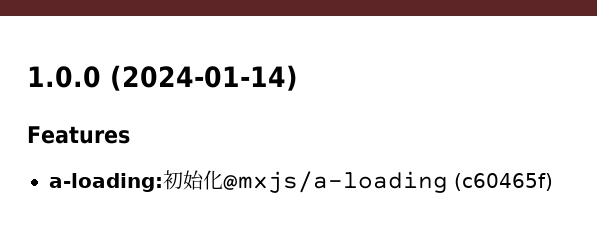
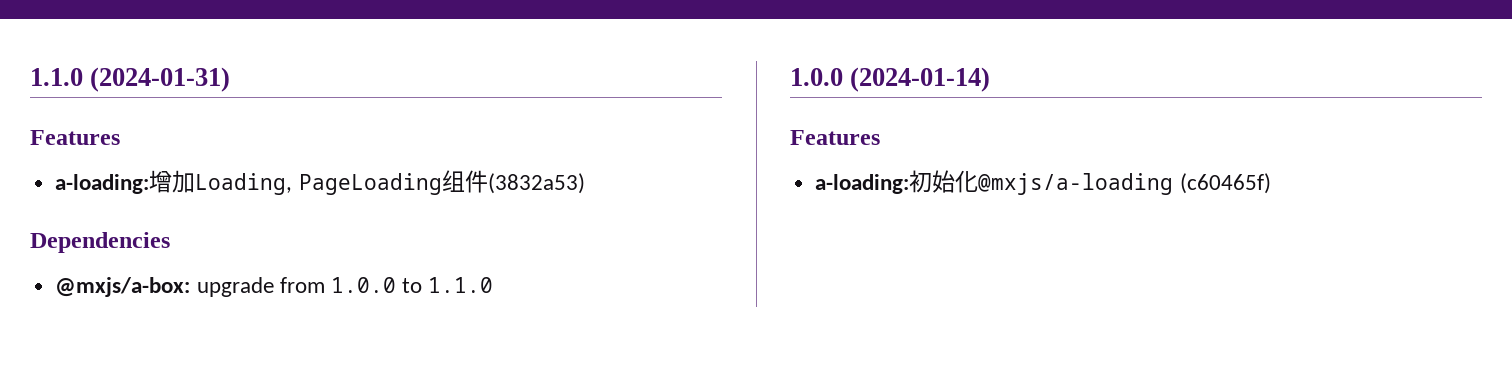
+ 1.1.0 (2024-01-31)
+ Features
+ a-loading:增加Loading, PageLoading组件(3832a53)
+ Dependencies
+ @mxjs/a-box: upgrade from 1.0.0 to 1.1.0

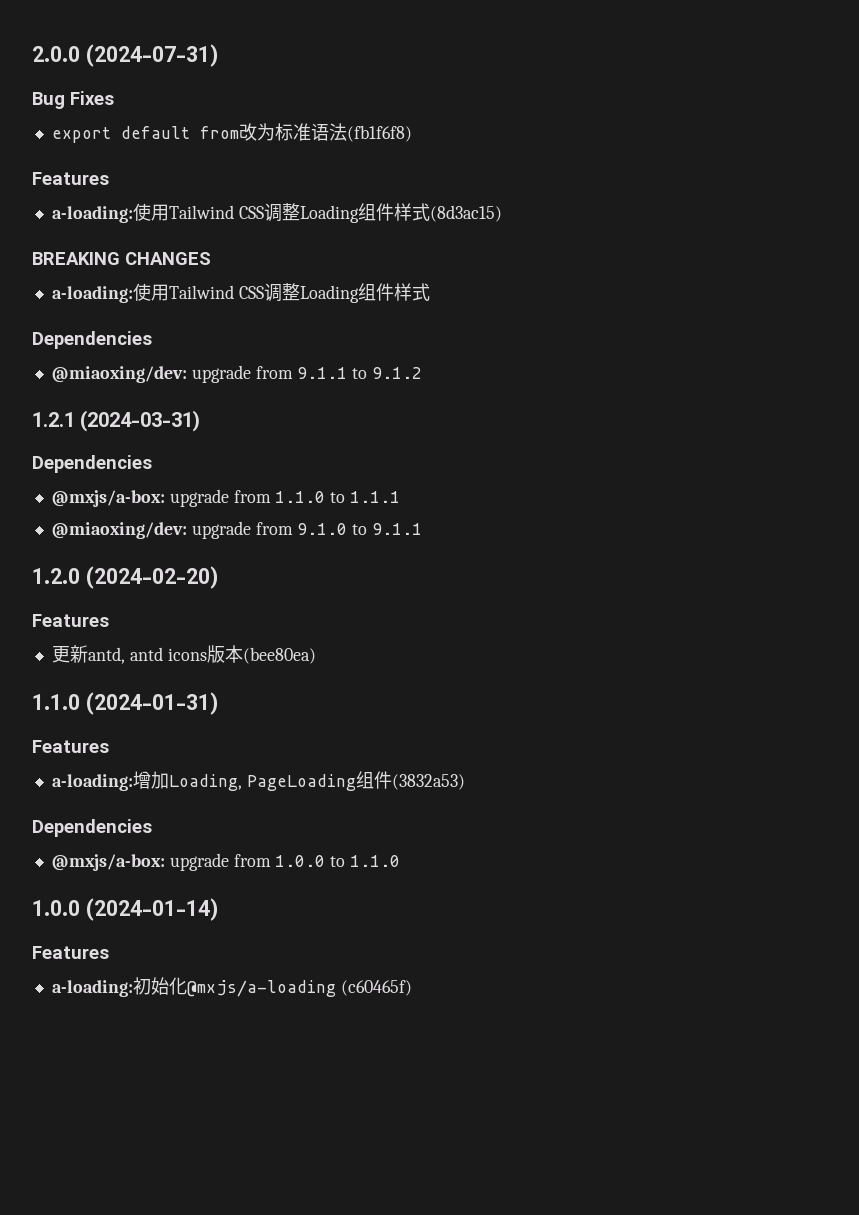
+ 2.0.0 (2024-07-31)
+ Bug Fixes
+ export default from改为标准语法(fb1f6f8)
+ Features
+ a-loading:使用Tailwind CSS调整Loading组件样式(8d3ac15)
+ BREAKING CHANGES
+ a-loading:使用Tailwind CSS调整Loading组件样式
+ Dependencies
+ @miaoxing/dev: upgrade from 9.1.1 to 9.1.2
+ 1.2.1 (2024-03-31)
+ Dependencies
+ @mxjs/a-box: upgrade from 1.1.0 to 1.1.1
+ @miaoxing/dev: upgrade from 9.1.0 to 9.1.1
+ 1.2.0 (2024-02-20)
+ Features
+ 更新antd, antd icons版本(bee80ea)

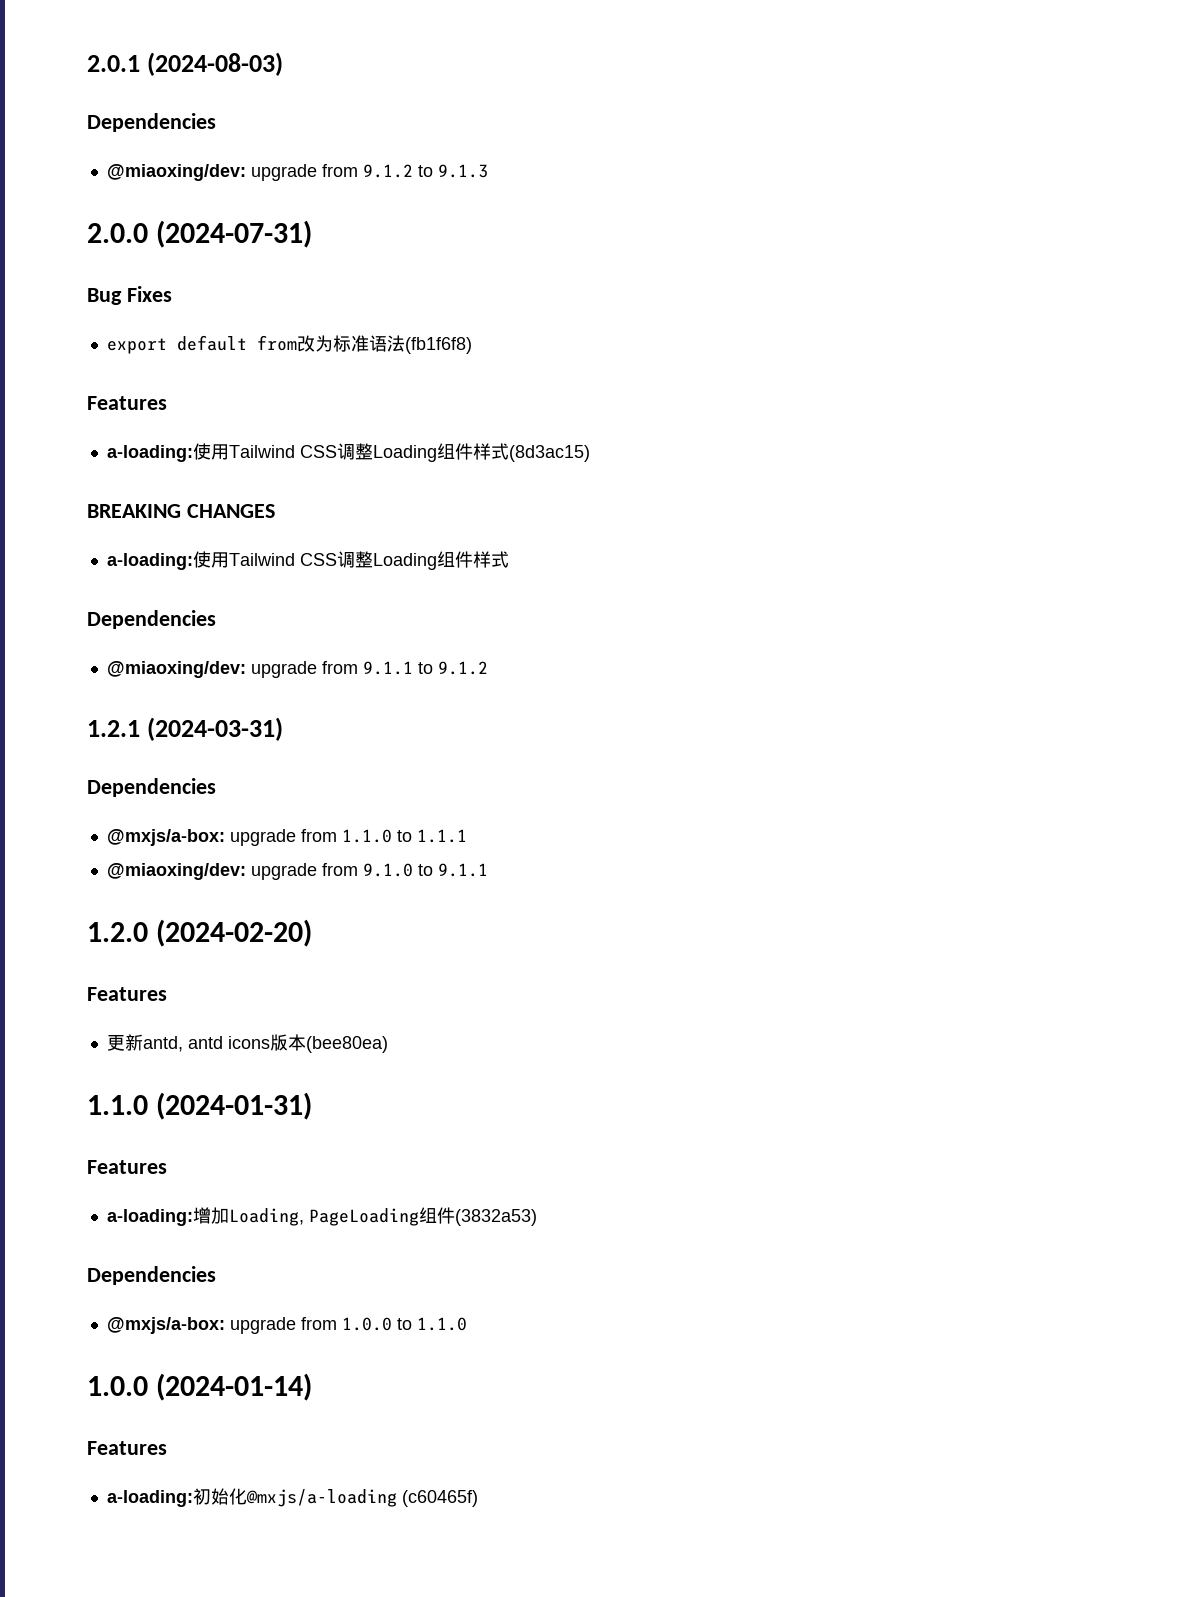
+ 2.0.1 (2024-08-03)
+ Dependencies
+ @miaoxing/dev: upgrade from 9.1.2 to 9.1.3

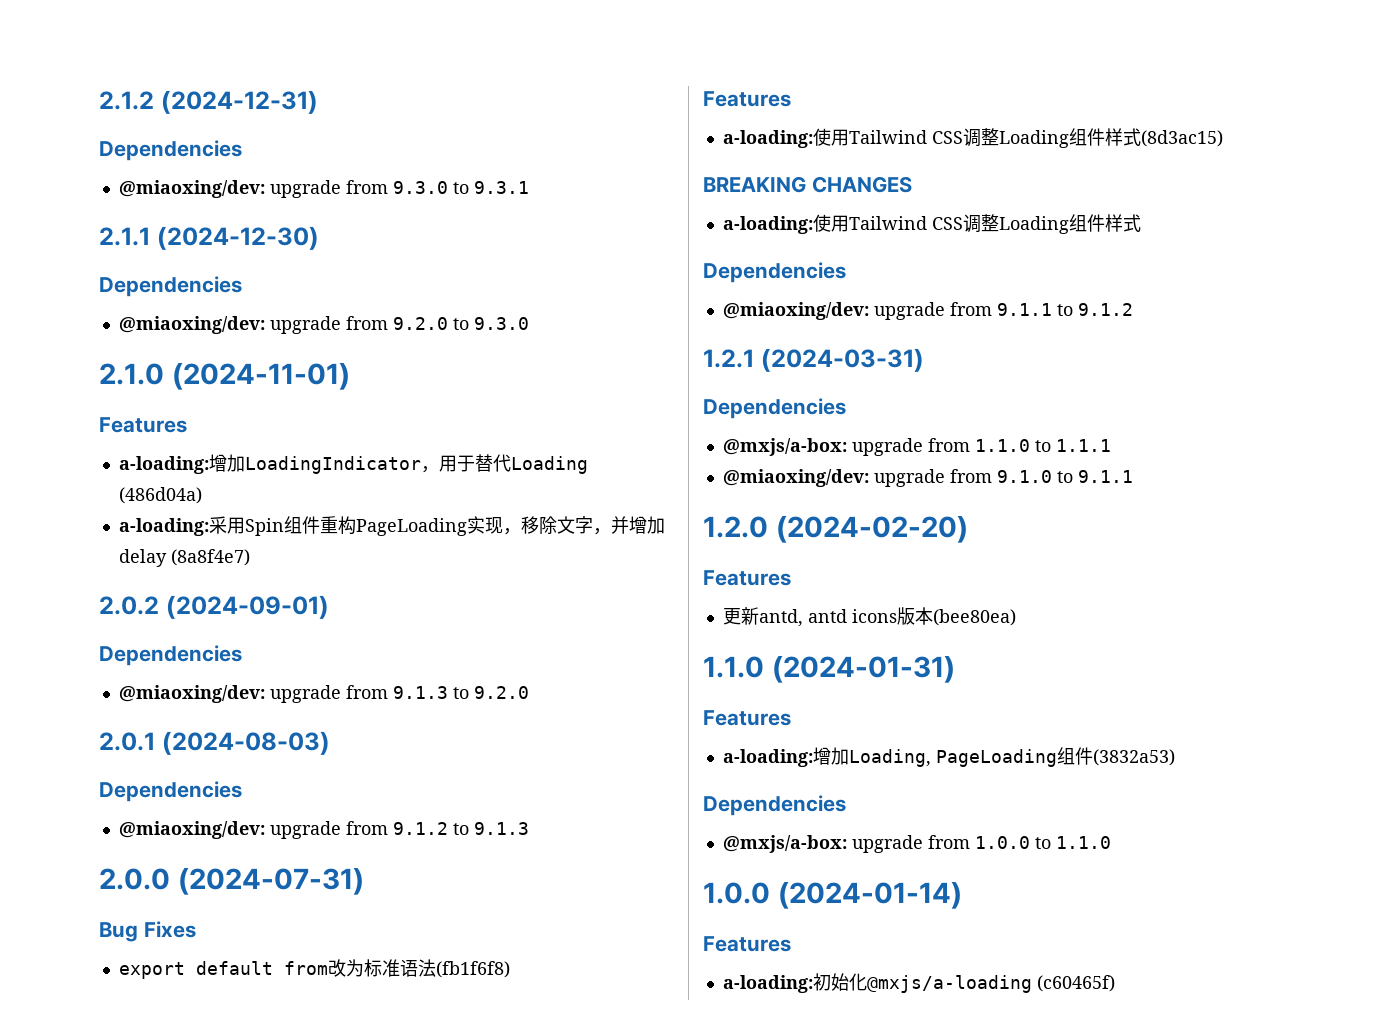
+ 2.1.2 (2024-12-31)
+ Dependencies
+ @miaoxing/dev: upgrade from 9.3.0 to 9.3.1
+ 2.1.1 (2024-12-30)
+ Dependencies
+ @miaoxing/dev: upgrade from 9.2.0 to 9.3.0
+ 2.1.0 (2024-11-01)
+ Features
+ a-loading:增加LoadingIndicator，用于替代Loading (486d04a)
+ a-loading:采用Spin组件重构PageLoading实现，移除文字，并增加delay (8a8f4e7)
+ 2.0.2 (2024-09-01)
+ Dependencies
+ @miaoxing/dev: upgrade from 9.1.3 to 9.2.0

